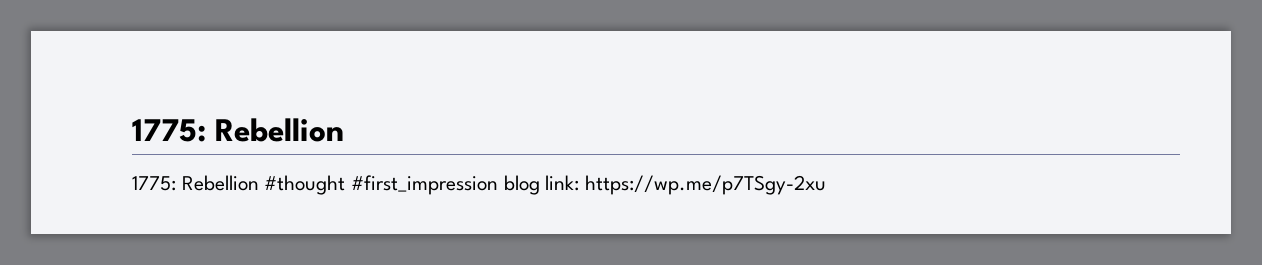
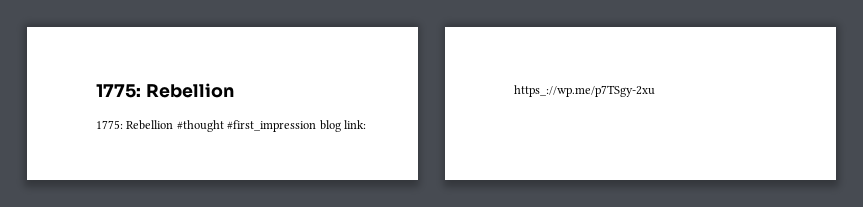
- 1775: Rebellion #thought #first_impression blog link: https://wp.me/p7TSgy-2xu
+ 1775: Rebellion #thought #first_impression blog link: https_://wp.me/p7TSgy-2xu

